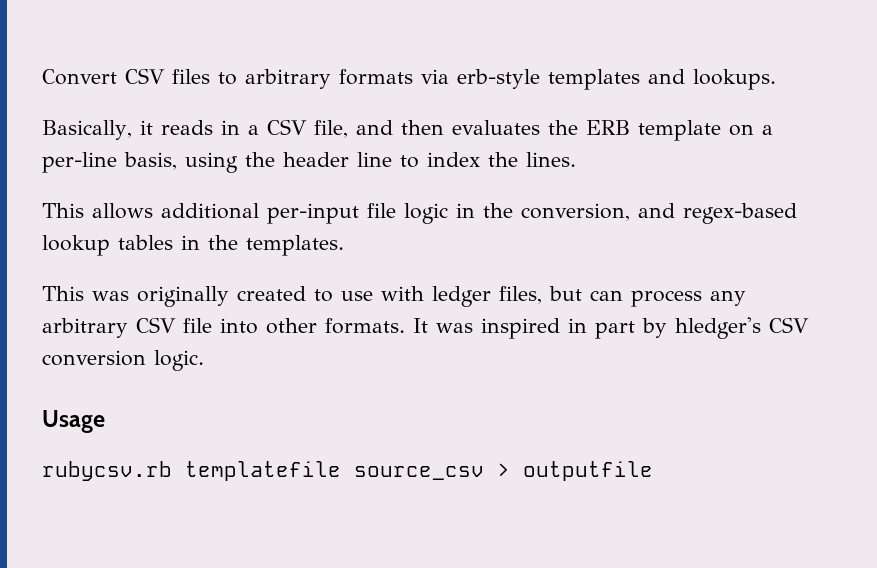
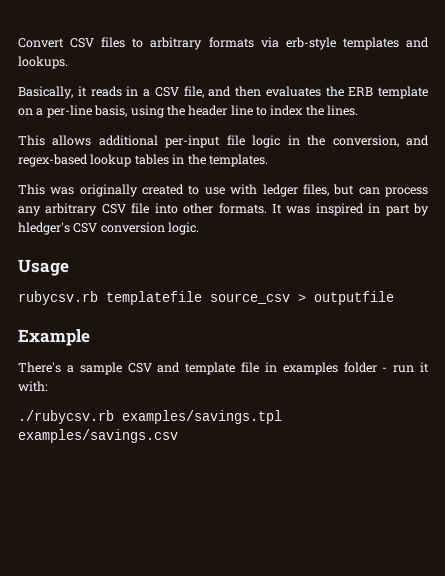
+ Example
+ There's a sample CSV and template file in examples folder - run it with:
+ ./rubycsv.rb examples/savings.tpl examples/savings.csv

